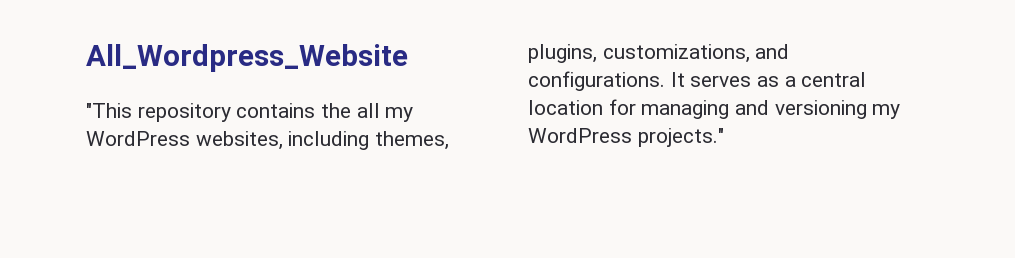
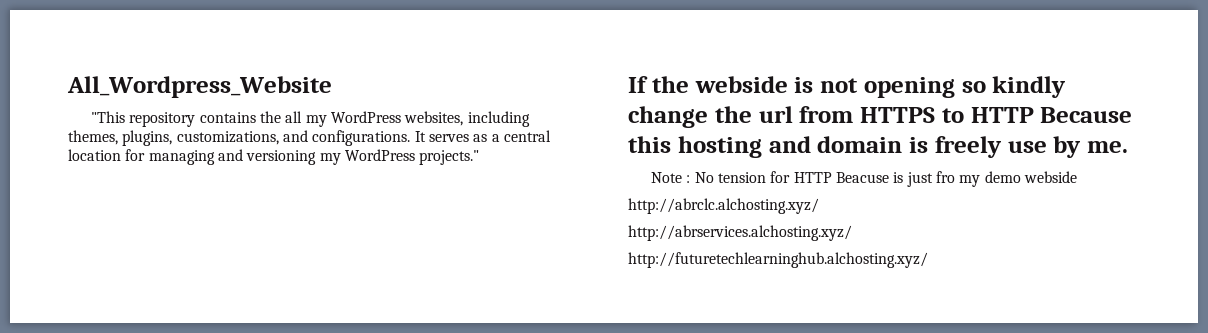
+ If the webside is not opening so kindly change the url from HTTPS to HTTP Because this hosting and domain is freely use by me.
+ Note : No tension for HTTP Beacuse is just fro my demo webside
+ http://abrclc.alchosting.xyz/
+ http://abrservices.alchosting.xyz/
+ http://futuretechlearninghub.alchosting.xyz/

